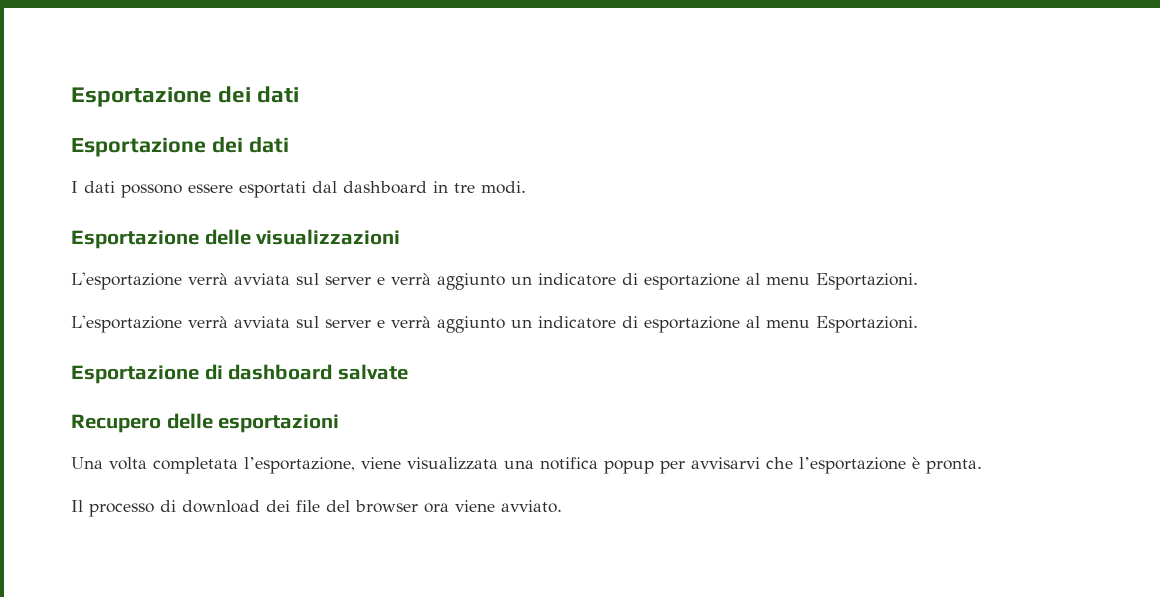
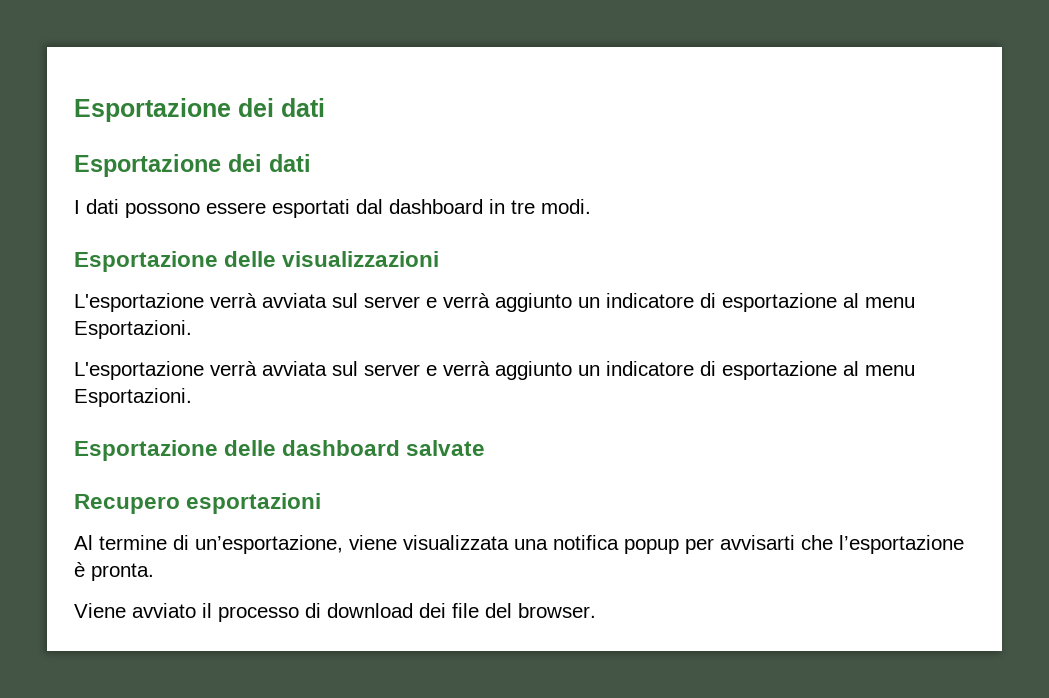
- Esportazione di dashboard salvate
+ Esportazione delle dashboard salvate
- Recupero delle esportazioni
+ Recupero esportazioni
- Una volta completata l’esportazione, viene visualizzata una notifica popup per avvisarvi che l’esportazione è pronta.
+ Al termine di un’esportazione, viene visualizzata una notifica popup per avvisarti che l’esportazione è pronta.
- Il processo di download dei file del browser ora viene avviato.
+ Viene avviato il processo di download dei file del browser.

